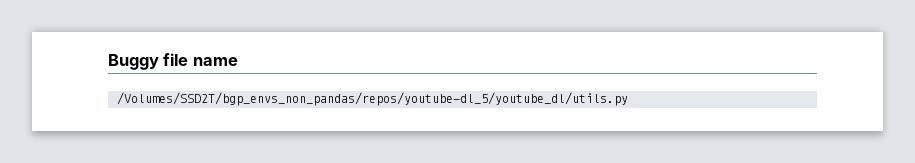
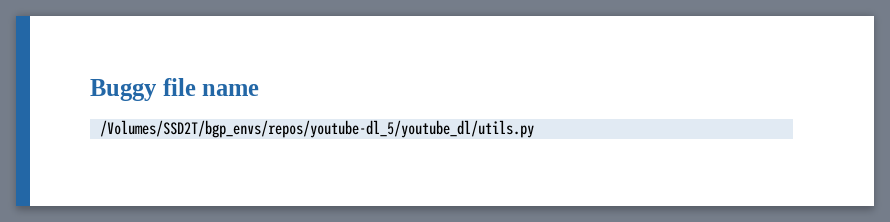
- /Volumes/SSD2T/bgp_envs_non_pandas/repos/youtube-dl_5/youtube_dl/utils.py
+ /Volumes/SSD2T/bgp_envs/repos/youtube-dl_5/youtube_dl/utils.py

